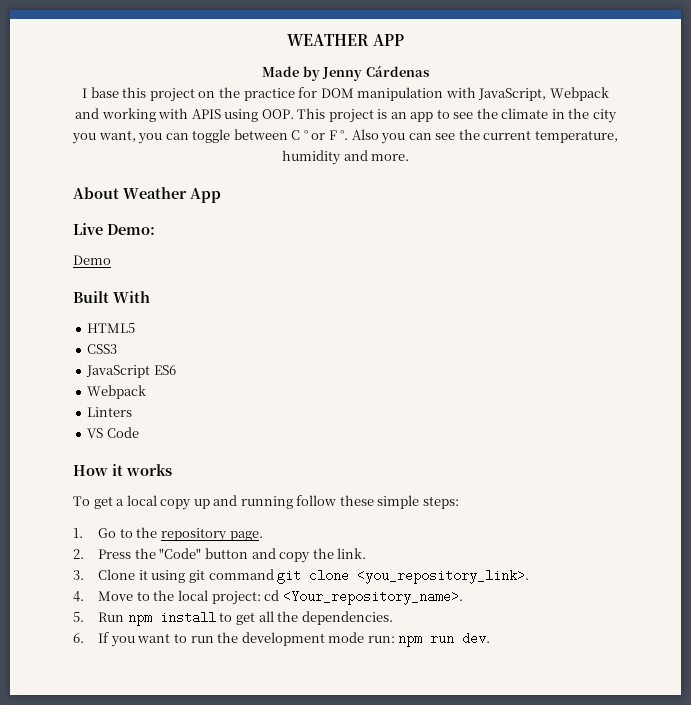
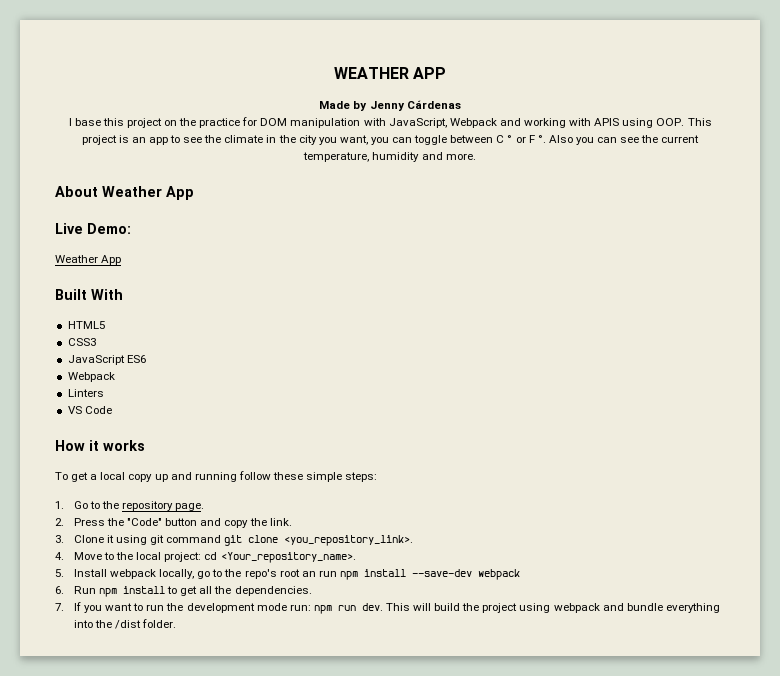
  Live Demo:
- Demo
+ Weather App
- 5. Run npm install to get all the dependencies.
+ 5. Install webpack locally, go to the repo's root an run npm install --save-dev webpack
+ 6. Run npm install to get all the dependencies.
- 6. If you want to run the development mode run: npm run dev.
+ 7. If you want to run the development mode run: npm run dev.
+ This will build the project using webpack and bundle everything into the /dist folder.

